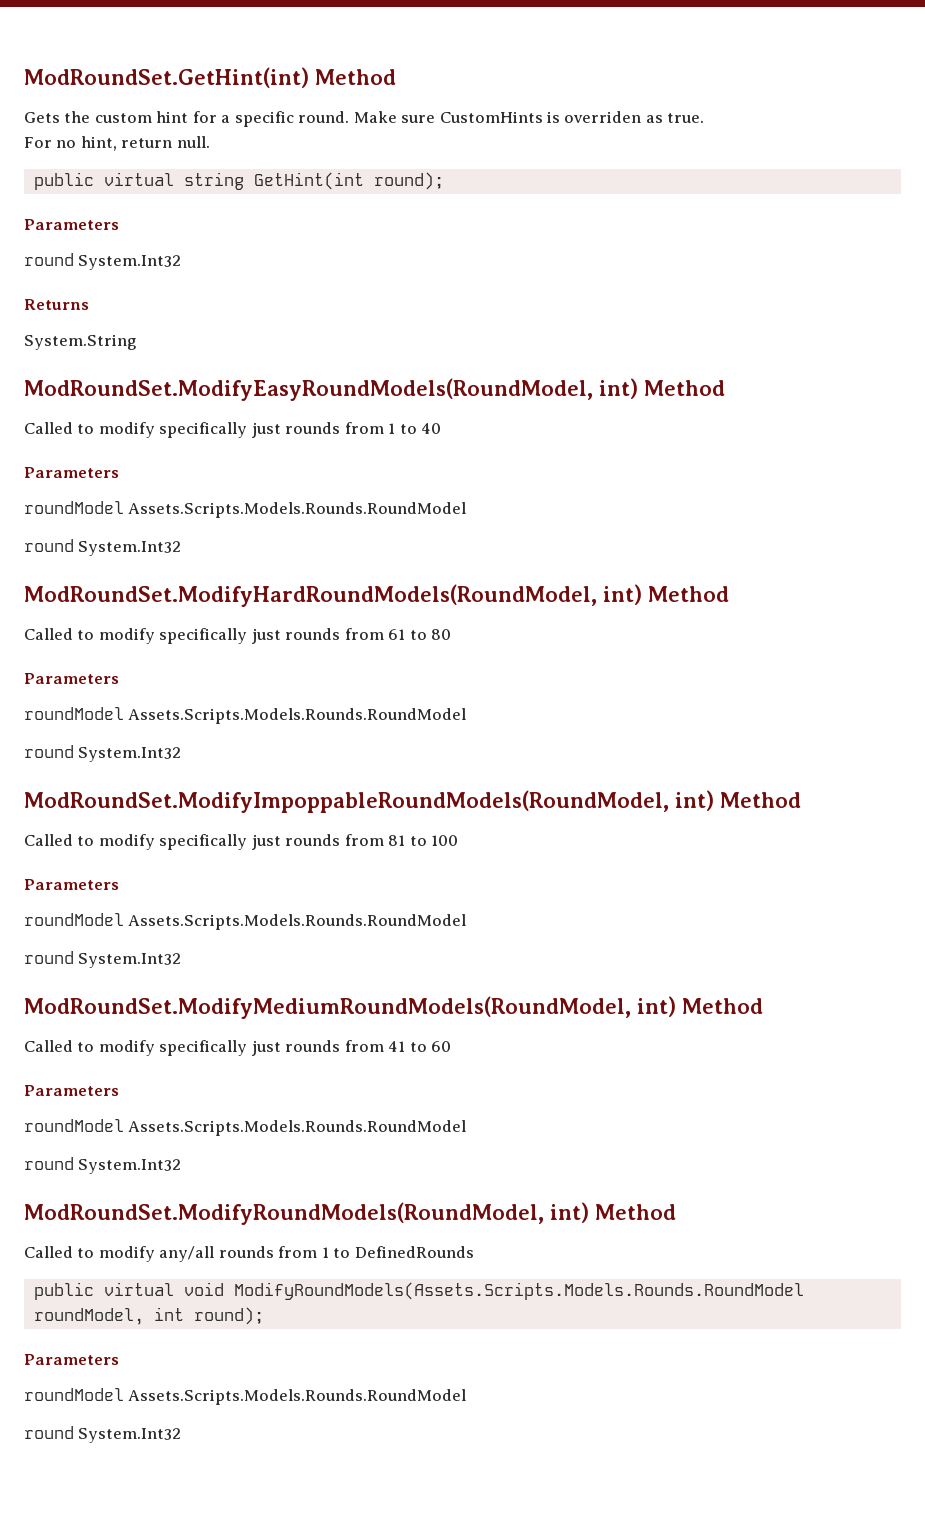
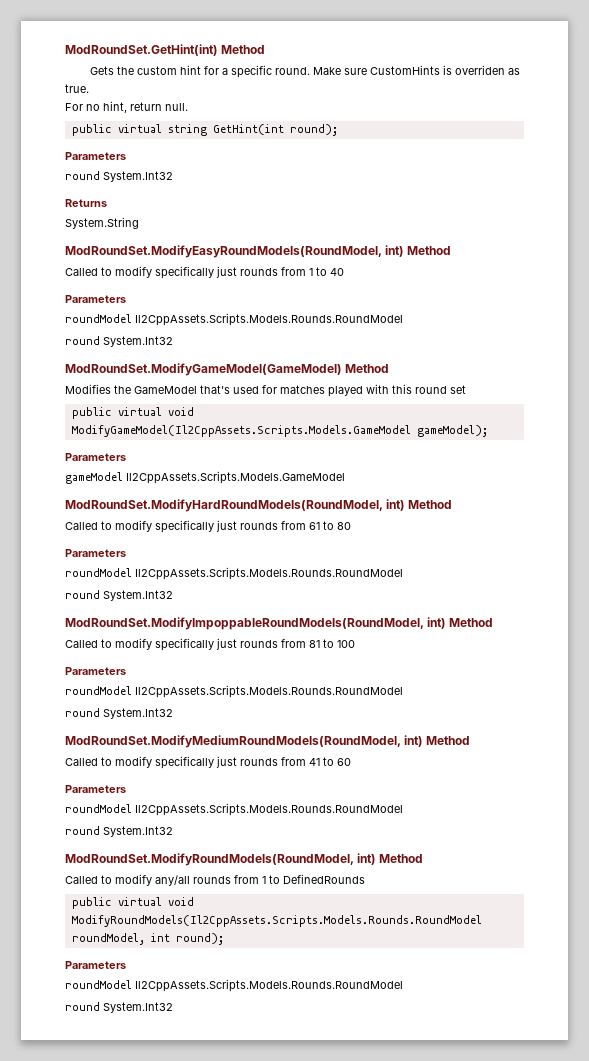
  Called to modify specifically just rounds from 1 to 40
  Parameters
- roundModel Assets.Scripts.Models.Rounds.RoundModel
+ roundModel Il2CppAssets.Scripts.Models.Rounds.RoundModel
  round System.Int32
+ ModRoundSet.ModifyGameModel(GameModel) Method
+ Modifies the GameModel that's used for matches played with this round set
+ public virtual void ModifyGameModel(Il2CppAssets.Scripts.Models.GameModel gameModel);
+ Parameters
+ gameModel Il2CppAssets.Scripts.Models.GameModel
  Called to modify specifically just rounds from 61 to 80
  Parameters
- roundModel Assets.Scripts.Models.Rounds.RoundModel
+ roundModel Il2CppAssets.Scripts.Models.Rounds.RoundModel
  Called to modify specifically just rounds from 81 to 100
  Parameters
- roundModel Assets.Scripts.Models.Rounds.RoundModel
+ roundModel Il2CppAssets.Scripts.Models.Rounds.RoundModel
  Called to modify specifically just rounds from 41 to 60
  Parameters
- roundModel Assets.Scripts.Models.Rounds.RoundModel
+ roundModel Il2CppAssets.Scripts.Models.Rounds.RoundModel
- public virtual void ModifyRoundModels(Assets.Scripts.Models.Rounds.RoundModel roundModel, int round);
+ public virtual void ModifyRoundModels(Il2CppAssets.Scripts.Models.Rounds.RoundModel roundModel, int round);
  Parameters
- roundModel Assets.Scripts.Models.Rounds.RoundModel
+ roundModel Il2CppAssets.Scripts.Models.Rounds.RoundModel

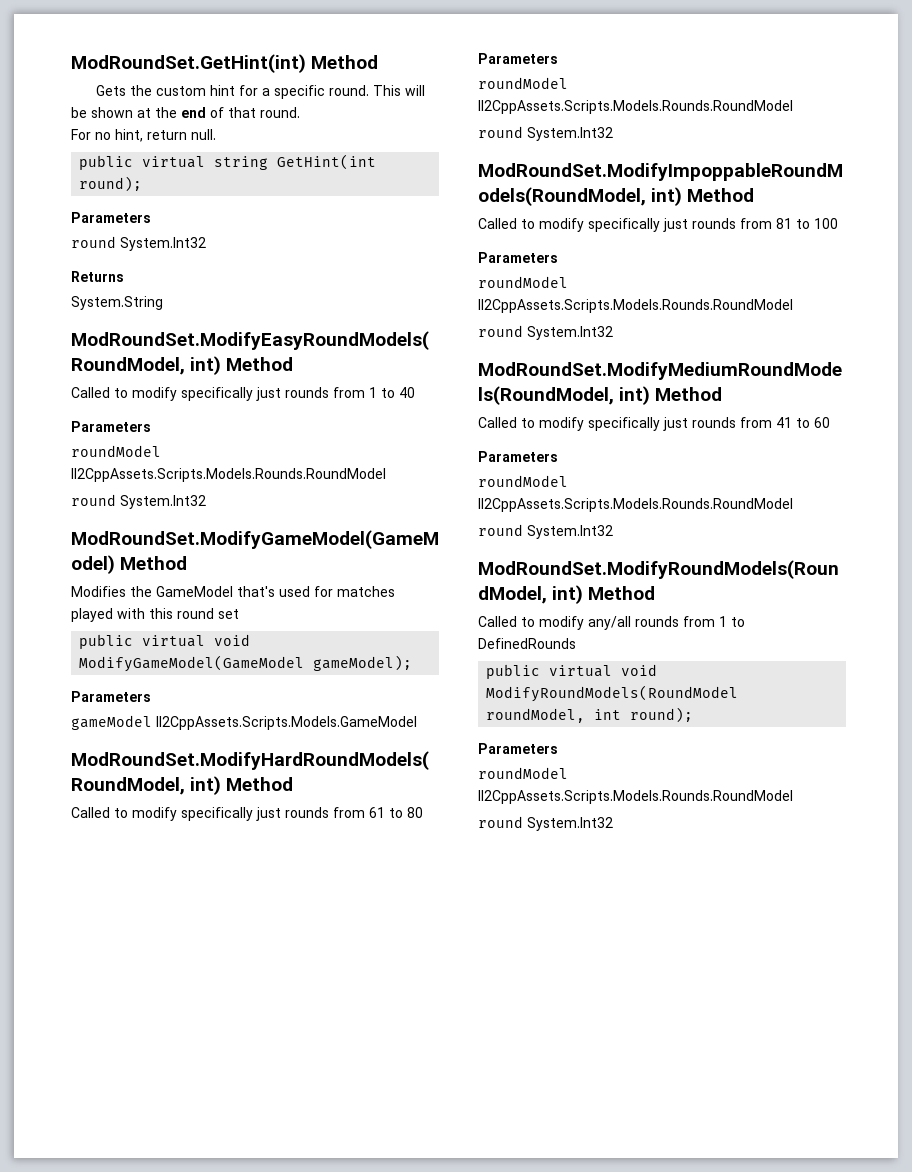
- Make sure CustomHints is overriden as true.
+ This will be shown at the end of that round.
- public virtual void ModifyGameModel(Il2CppAssets.Scripts.Models.GameModel gameModel);
+ public virtual void ModifyGameModel(GameModel gameModel);
- public virtual void ModifyRoundModels(Il2CppAssets.Scripts.Models.Rounds.RoundModel roundModel, int round);
+ public virtual void ModifyRoundModels(RoundModel roundModel, int round);

